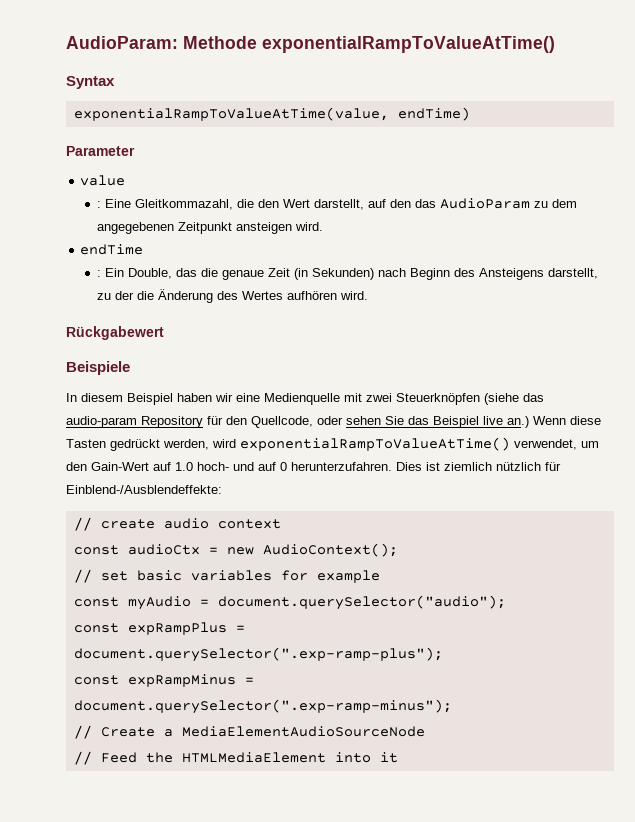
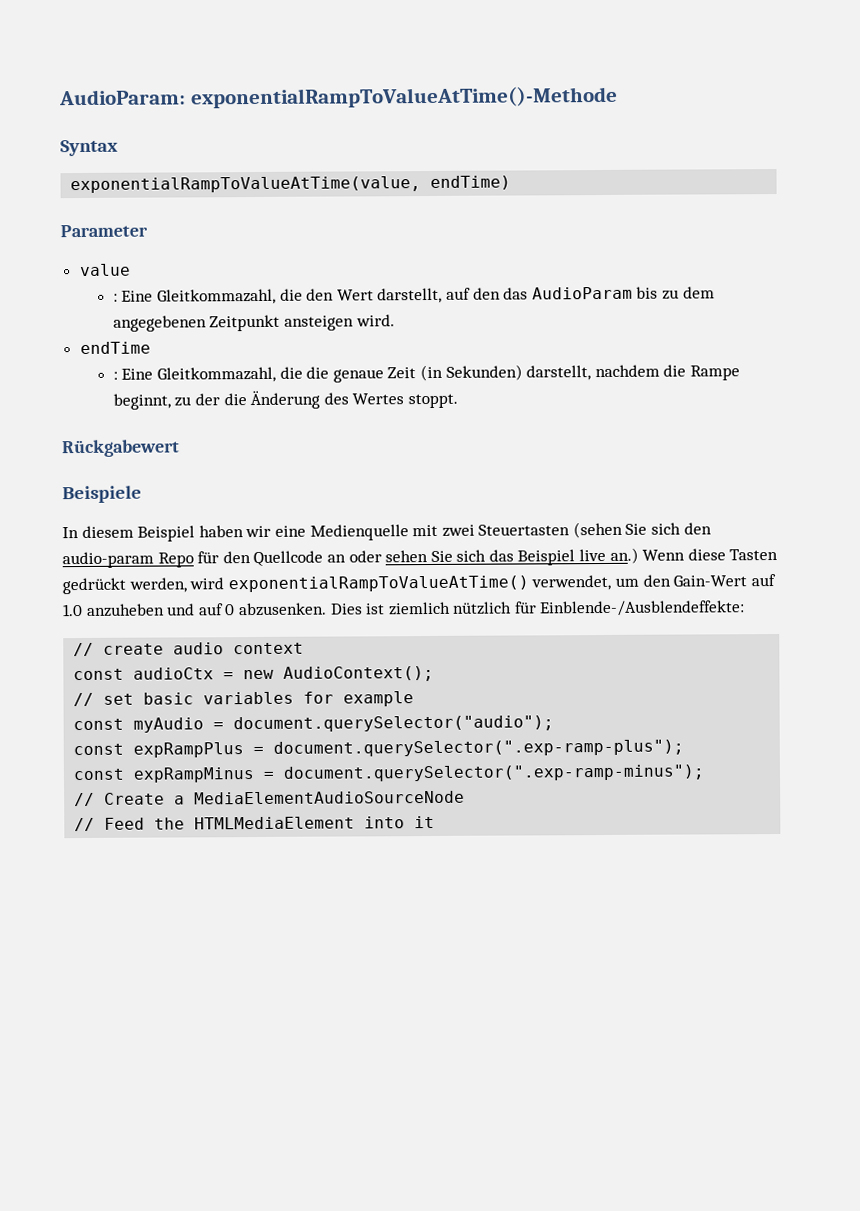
- AudioParam: Methode exponentialRampToValueAtTime()
+ AudioParam: exponentialRampToValueAtTime()-Methode
- : Eine Gleitkommazahl, die den Wert darstellt, auf den das AudioParam zu dem angegebenen Zeitpunkt ansteigen wird.
+ : Eine Gleitkommazahl, die den Wert darstellt, auf den das AudioParam bis zu dem angegebenen Zeitpunkt ansteigen wird.
- : Ein Double, das die genaue Zeit (in Sekunden) nach Beginn des Ansteigens darstellt, zu der die Änderung des Wertes aufhören wird.
+ : Eine Gleitkommazahl, die die genaue Zeit (in Sekunden) darstellt, nachdem die Rampe beginnt, zu der die Änderung des Wertes stoppt.
- In diesem Beispiel haben wir eine Medienquelle mit zwei Steuerknöpfen (siehe das audio-param Repository für den Quellcode, oder sehen Sie das Beispiel live an.)
+ In diesem Beispiel haben wir eine Medienquelle mit zwei Steuertasten (sehen Sie sich den audio-param Repo für den Quellcode an oder sehen Sie sich das Beispiel live an.)
- Wenn diese Tasten gedrückt werden, wird exponentialRampToValueAtTime() verwendet, um den Gain-Wert auf 1.0 hoch- und auf 0 herunterzufahren.
+ Wenn diese Tasten gedrückt werden, wird exponentialRampToValueAtTime() verwendet, um den Gain-Wert auf 1.0 anzuheben und auf 0 abzusenken.
- Dies ist ziemlich nützlich für Einblend-/Ausblendeffekte:
+ Dies ist ziemlich nützlich für Einblende-/Ausblendeffekte:

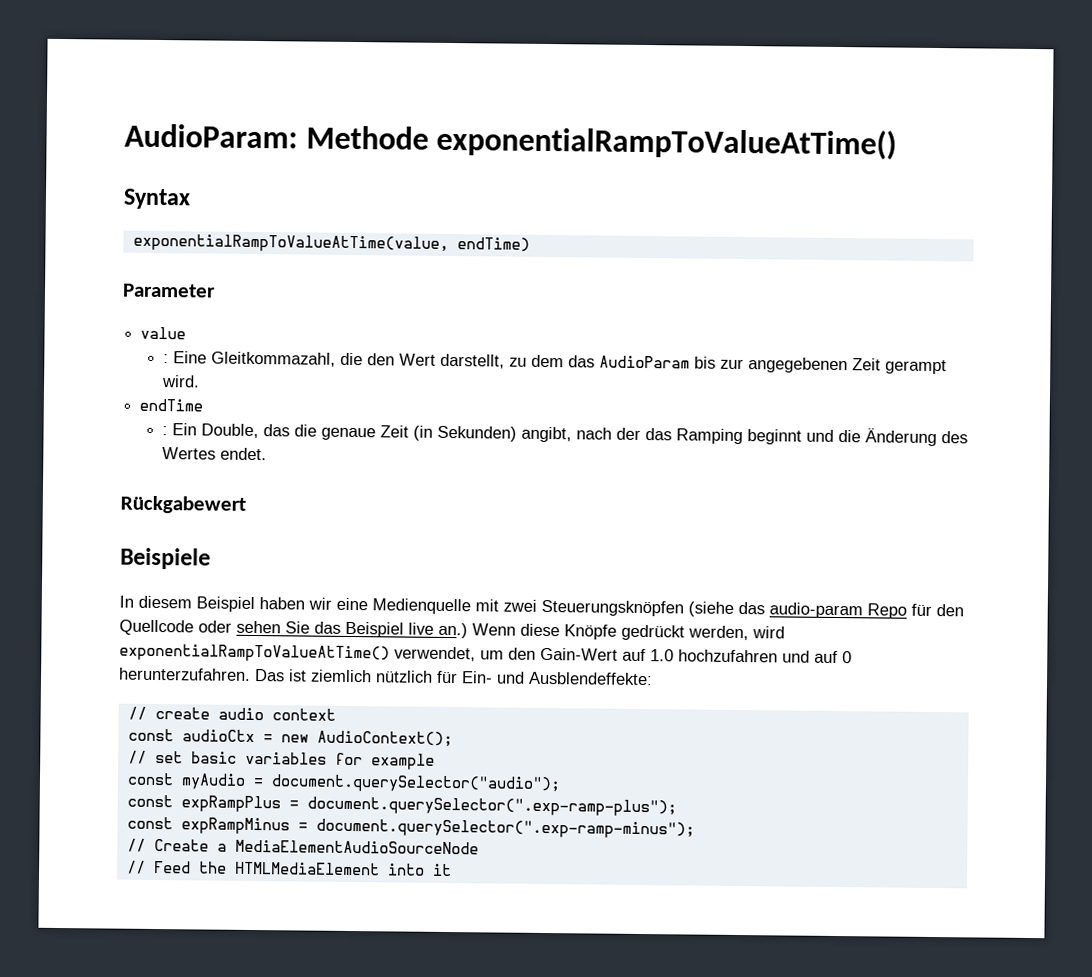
- AudioParam: exponentialRampToValueAtTime()-Methode
+ AudioParam: Methode exponentialRampToValueAtTime()
- : Eine Gleitkommazahl, die den Wert darstellt, auf den das AudioParam bis zu dem angegebenen Zeitpunkt ansteigen wird.
+ : Eine Gleitkommazahl, die den Wert darstellt, zu dem das AudioParam bis zur angegebenen Zeit gerampt wird.
- : Eine Gleitkommazahl, die die genaue Zeit (in Sekunden) darstellt, nachdem die Rampe beginnt, zu der die Änderung des Wertes stoppt.
+ : Ein Double, das die genaue Zeit (in Sekunden) angibt, nach der das Ramping beginnt und die Änderung des Wertes endet.
- In diesem Beispiel haben wir eine Medienquelle mit zwei Steuertasten (sehen Sie sich den audio-param Repo für den Quellcode an oder sehen Sie sich das Beispiel live an.)
+ In diesem Beispiel haben wir eine Medienquelle mit zwei Steuerungsknöpfen (siehe das audio-param Repo für den Quellcode oder sehen Sie das Beispiel live an.)
- Wenn diese Tasten gedrückt werden, wird exponentialRampToValueAtTime() verwendet, um den Gain-Wert auf 1.0 anzuheben und auf 0 abzusenken. Dies ist ziemlich nützlich für Einblende-/Ausblendeffekte:
+ Wenn diese Knöpfe gedrückt werden, wird exponentialRampToValueAtTime() verwendet, um den Gain-Wert auf 1.0 hochzufahren und auf 0 herunterzufahren. Das ist ziemlich nützlich für Ein- und Ausblendeffekte:

